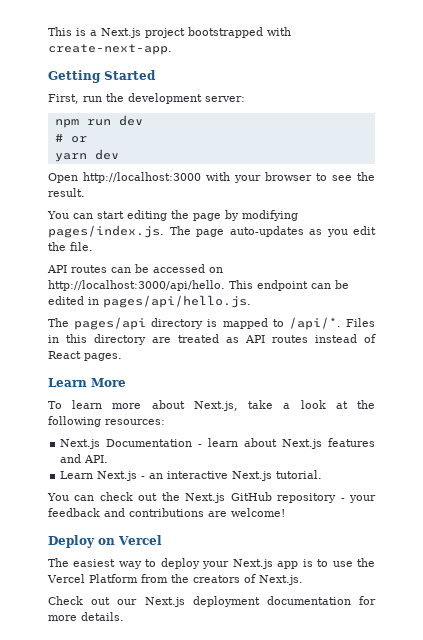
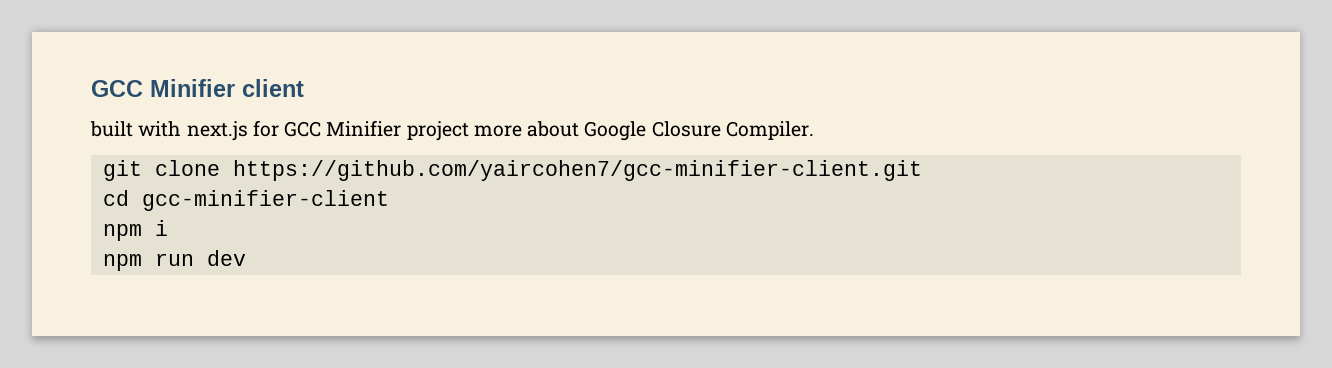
- This is a Next.js project bootstrapped with create-next-app.
- Getting Started
- First, run the development server:
+ GCC Minifier client
+ built with next.js for GCC Minifier project more about Google Closure Compiler.
+ git clone https://github.com/yaircohen7/gcc-minifier-client.git
+ cd gcc-minifier-client
+ npm i
  npm run dev
- # or
- yarn dev
- Open http://localhost:3000 with your browser to see the result.
- You can start editing the page by modifying pages/index.js. The page auto-updates as you edit the file.
- API routes can be accessed on http://localhost:3000/api/hello. This endpoint can be edited in pages/api/hello.js.
- The pages/api directory is mapped to /api/*. Files in this directory are treated as API routes instead of React pages.
- Learn More
- To learn more about Next.js, take a look at the following resources:
- Next.js Documentation - learn about Next.js features and API.
- Learn Next.js - an interactive Next.js tutorial.
- You can check out the Next.js GitHub repository - your feedback and contributions are welcome!
- Deploy on Vercel
- The easiest way to deploy your Next.js app is to use the Vercel Platform from the creators of Next.js.
- Check out our Next.js deployment documentation for more details.

